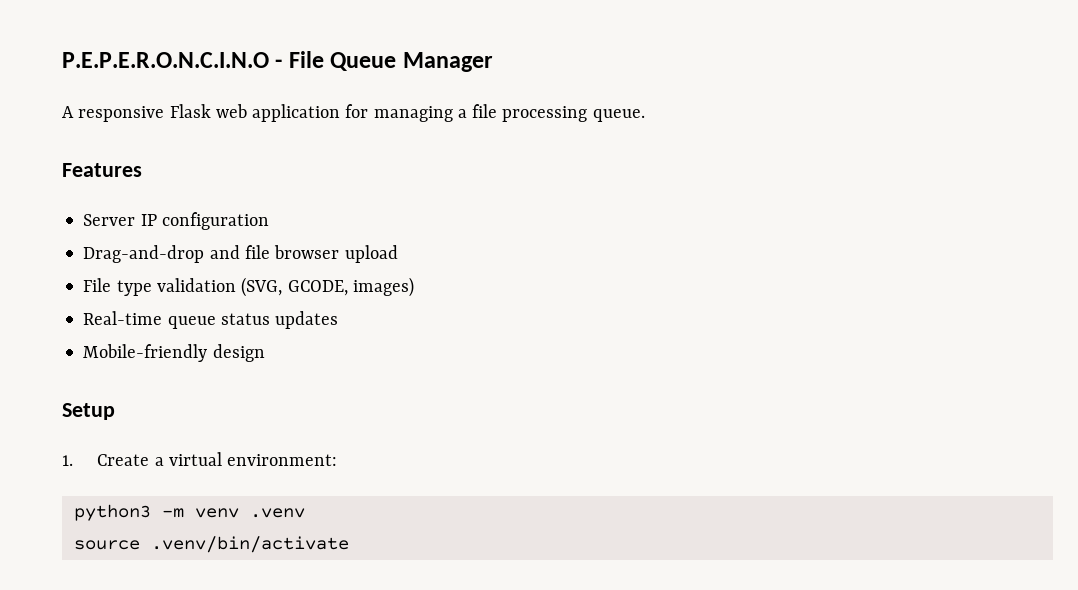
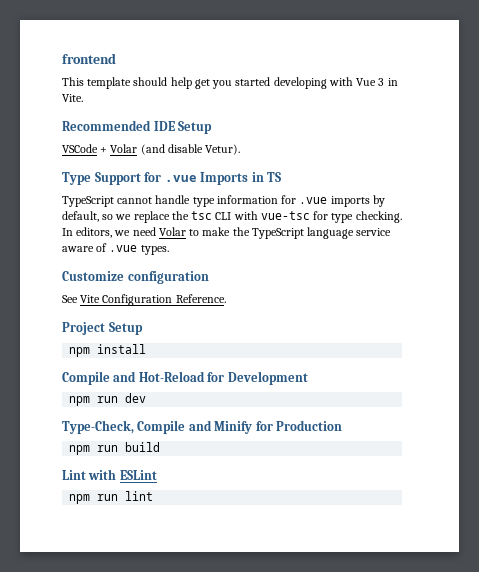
- P.E.P.E.R.O.N.C.I.N.O - File Queue Manager
- A responsive Flask web application for managing a file processing queue.
- Features
- Server IP configuration
- Drag-and-drop and file browser upload
- File type validation (SVG, GCODE, images)
- Real-time queue status updates
- Mobile-friendly design
- Setup
- 1. Create a virtual environment:
- python3 -m venv .venv
- source .venv/bin/activate
+ frontend
+ This template should help get you started developing with Vue 3 in Vite.
+ Recommended IDE Setup
+ VSCode + Volar (and disable Vetur).
+ Type Support for .vue Imports in TS
+ TypeScript cannot handle type information for .vue imports by default, so we replace the tsc CLI with vue-tsc for type checking. In editors, we need Volar to make the TypeScript language service aware of .vue types.
+ Customize configuration
+ See Vite Configuration Reference.
+ Project Setup
+ npm install
+ Compile and Hot-Reload for Development
+ npm run dev
+ Type-Check, Compile and Minify for Production
+ npm run build
+ Lint with ESLint
+ npm run lint

